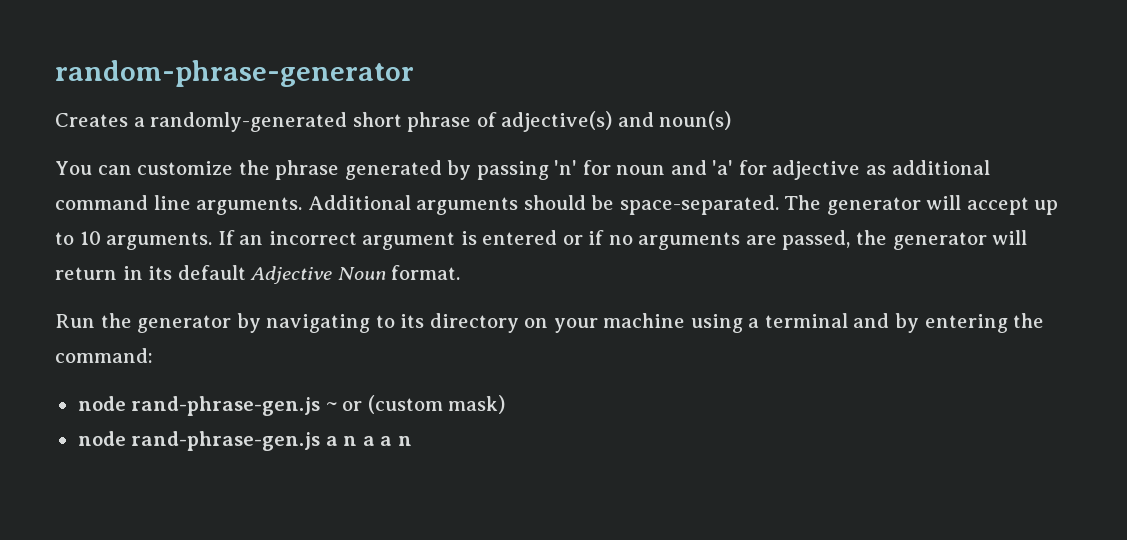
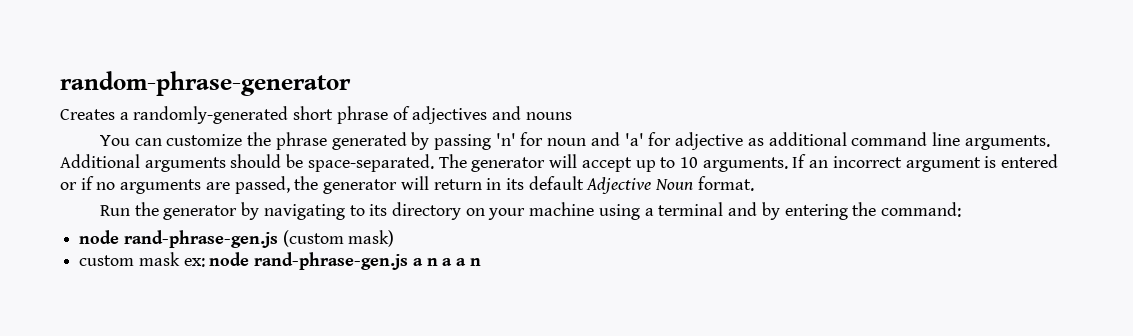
- Creates a randomly-generated short phrase of adjective(s) and noun(s)
+ Creates a randomly-generated short phrase of adjectives and nouns
- node rand-phrase-gen.js ~ or (custom mask)
+ node rand-phrase-gen.js (custom mask)
- node rand-phrase-gen.js a n a a n
+ custom mask ex: node rand-phrase-gen.js a n a a n

